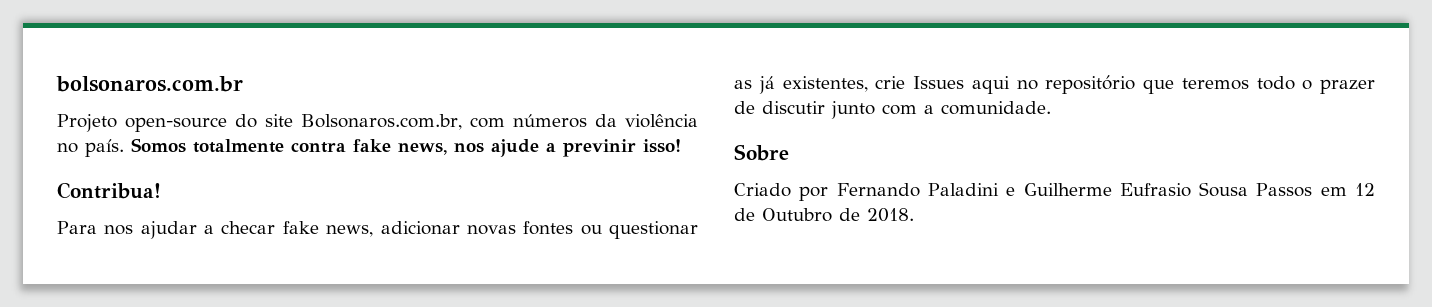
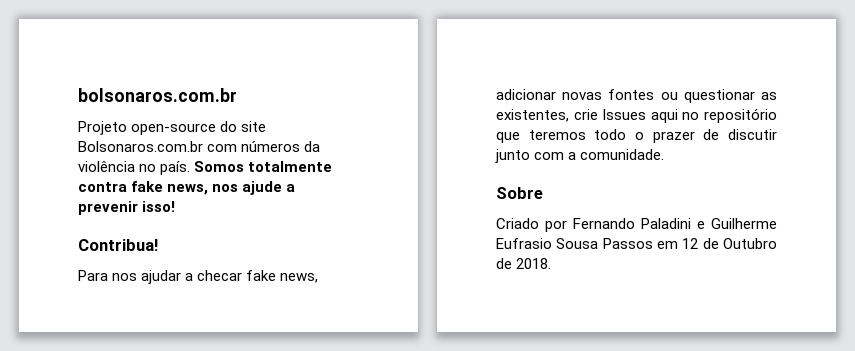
- Projeto open-source do site Bolsonaros.com.br, com números da violência no país.
+ Projeto open-source do site Bolsonaros.com.br com números da violência no país.
- Somos totalmente contra fake news, nos ajude a previnir isso!
+ Somos totalmente contra fake news, nos ajude a prevenir isso!
- Para nos ajudar a checar fake news, adicionar novas fontes ou questionar as já existentes, crie Issues aqui no repositório que teremos todo o prazer de discutir junto com a comunidade.
+ Para nos ajudar a checar fake news, adicionar novas fontes ou questionar as existentes, crie Issues aqui no repositório que teremos todo o prazer de discutir junto com a comunidade.

